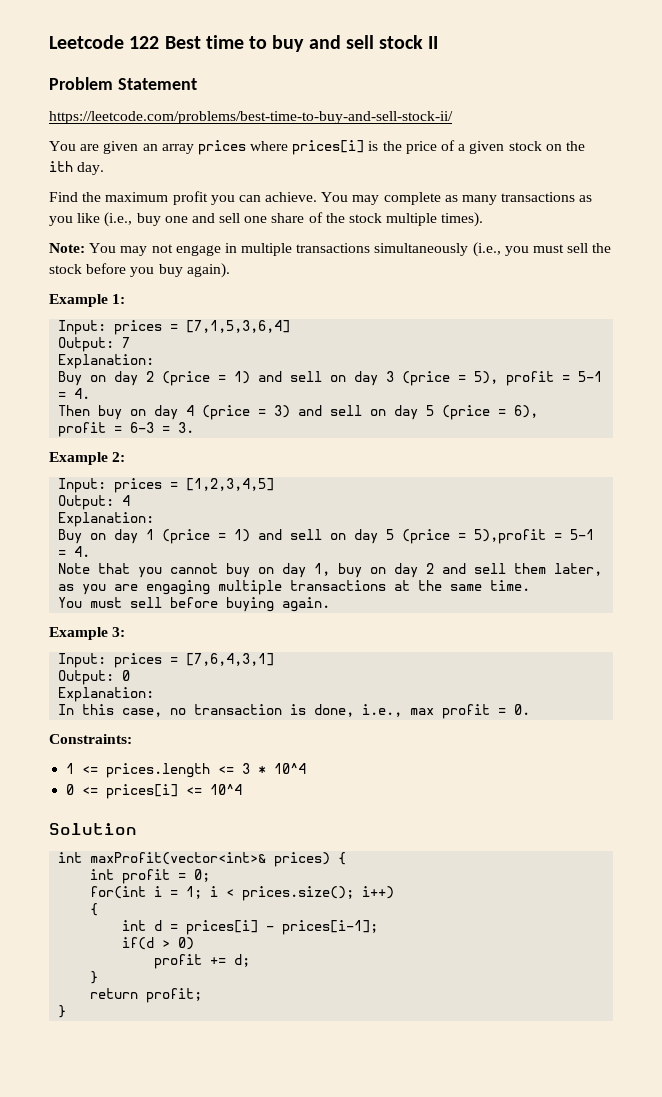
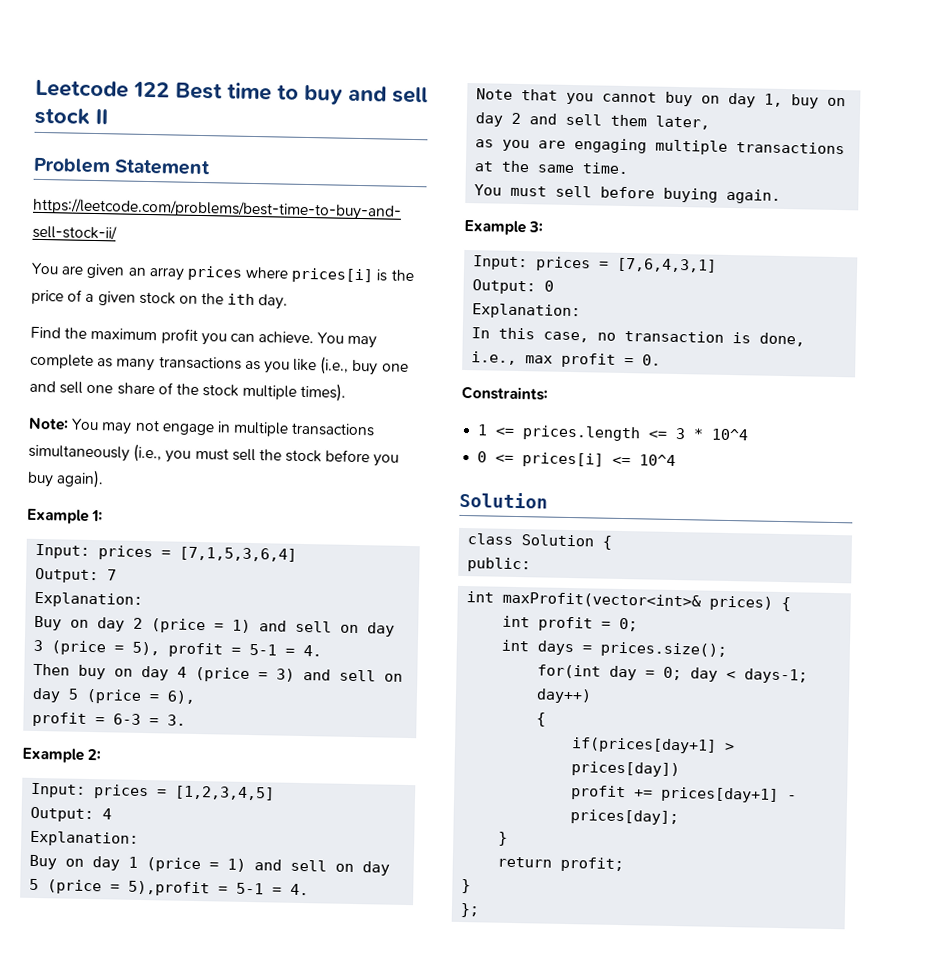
+ class Solution {
+ public:
- for(int i = 1; i < prices.size(); i++)
+ int days = prices.size();
+ for(int day = 0; day < days-1; day++)
  {
- int d = prices[i] - prices[i-1];
- if(d > 0)
+ if(prices[day+1] > prices[day])
- profit += d;
+ profit += prices[day+1] - prices[day];
+ };

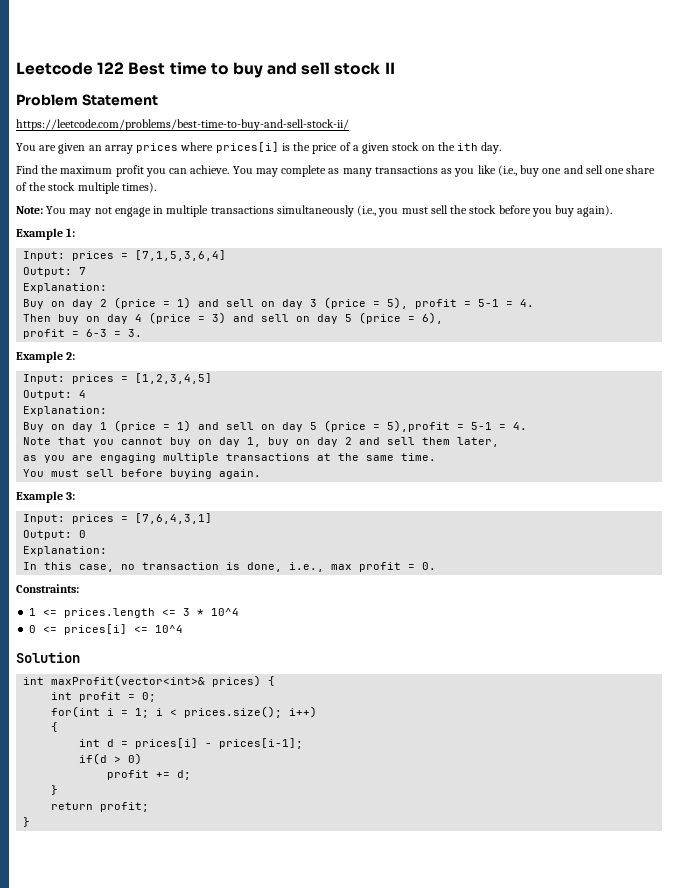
- class Solution {
- public:
- int days = prices.size();
- for(int day = 0; day < days-1; day++)
+ for(int i = 1; i < prices.size(); i++)
  {
- if(prices[day+1] > prices[day])
+ int d = prices[i] - prices[i-1];
+ if(d > 0)
- profit += prices[day+1] - prices[day];
+ profit += d;
- };

